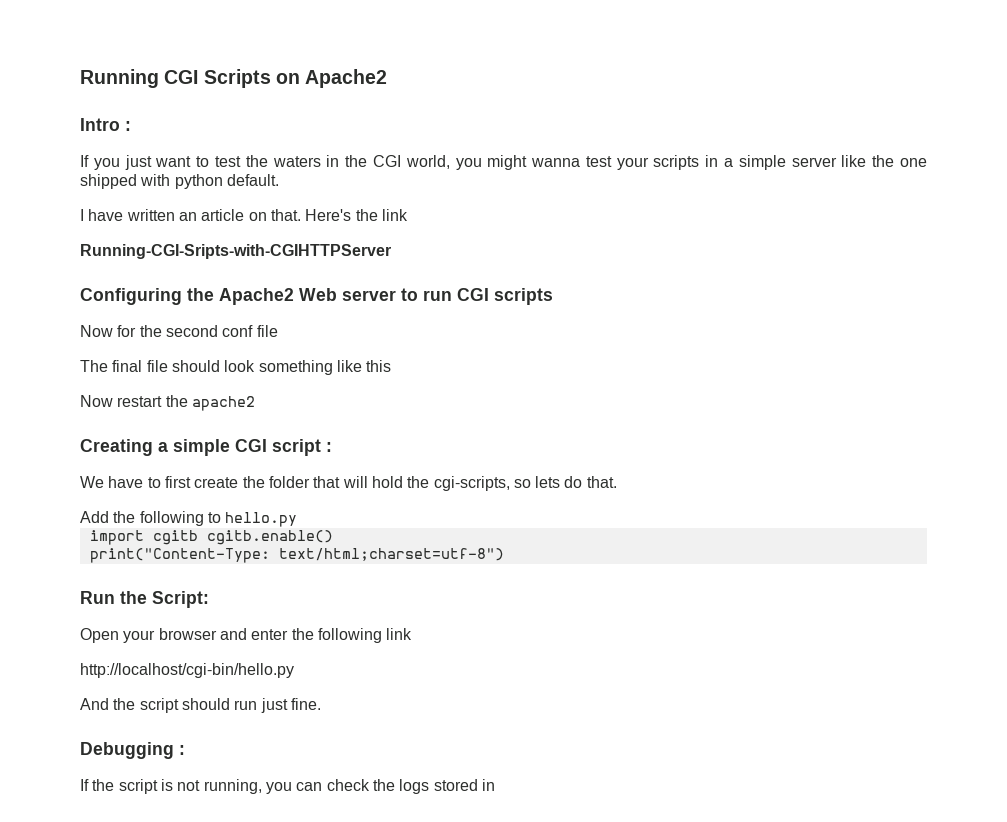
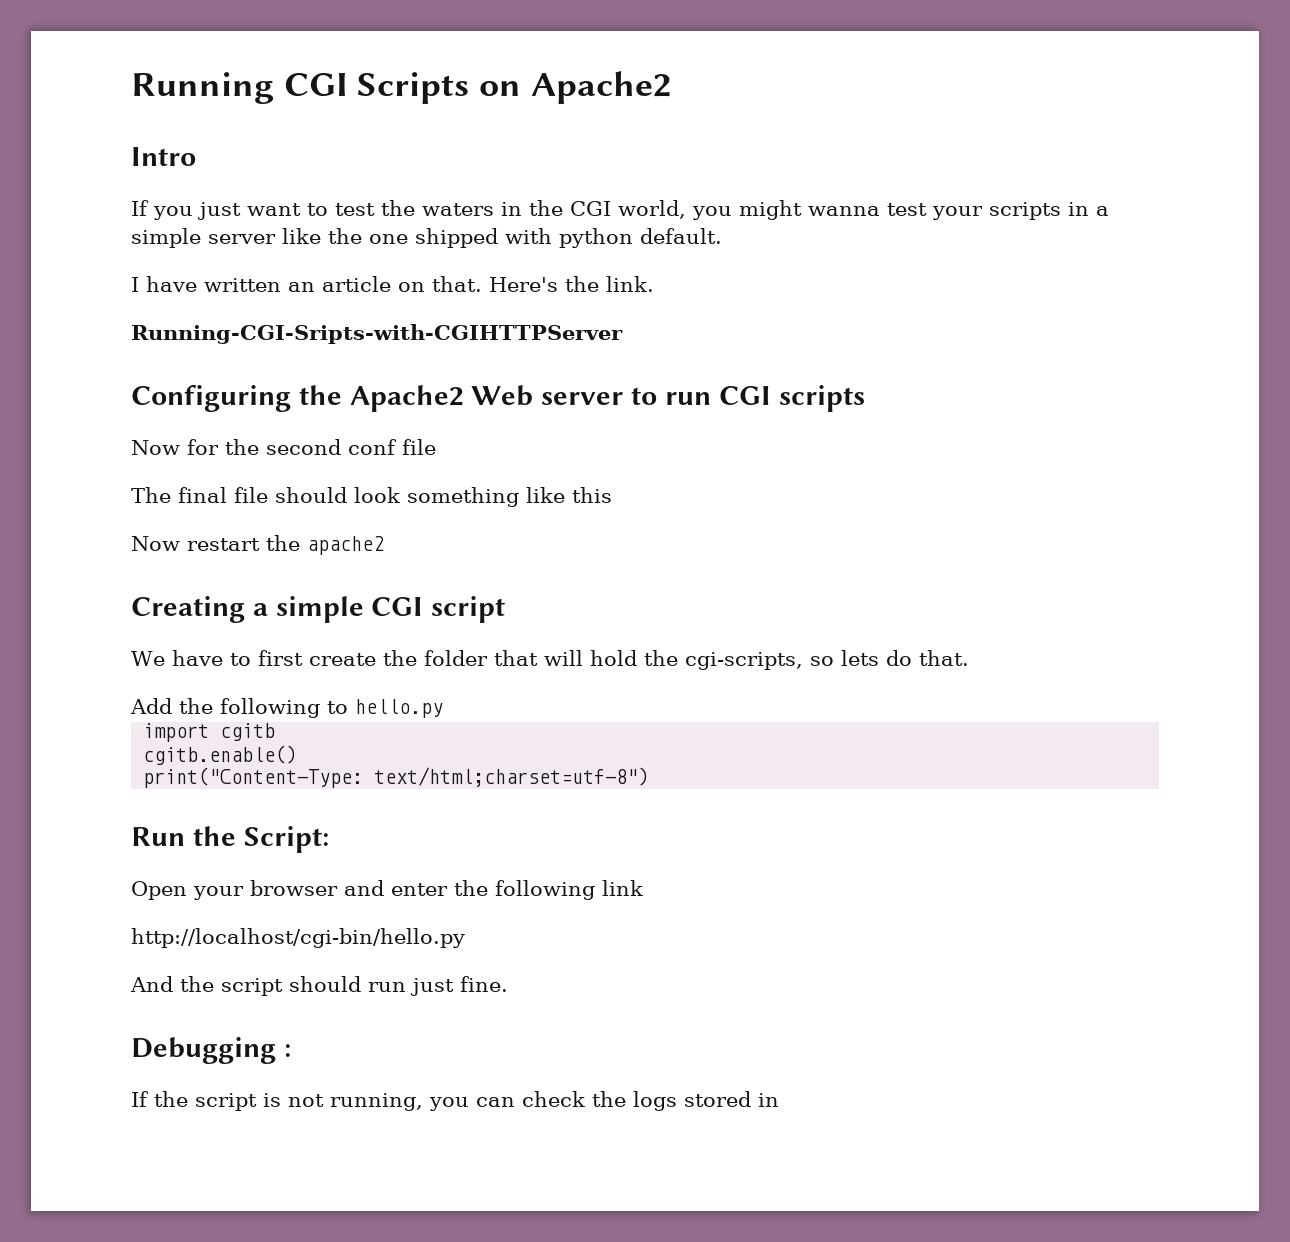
- Intro :
+ Intro
- Here's the link
+ Here's the link.
- Creating a simple CGI script :
+ Creating a simple CGI script
- import cgitb cgitb.enable()
+ import cgitb
+ cgitb.enable()

